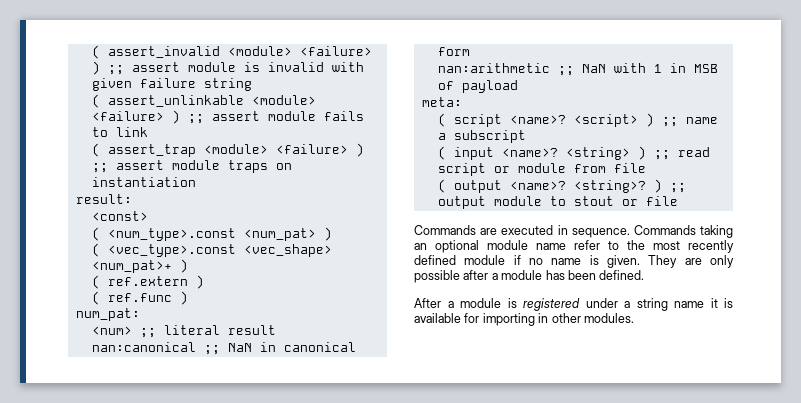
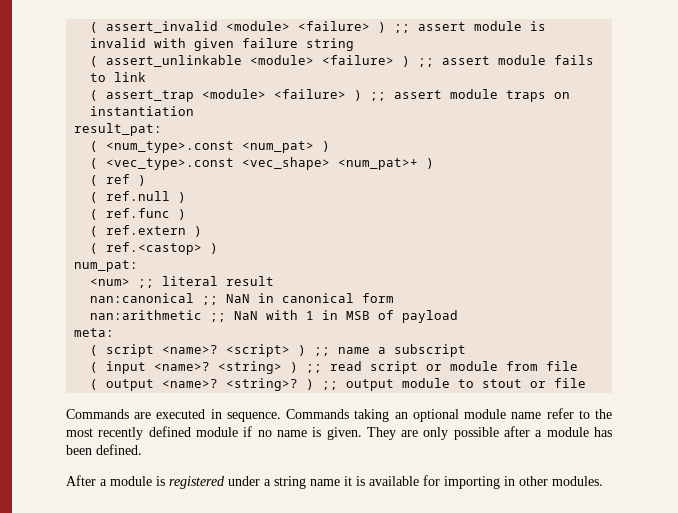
- result:
- <const>
+ result_pat:
+ ( ref )
+ ( ref.null )
+ ( ref.func )
- ( ref.func )
+ ( ref.<castop> )

